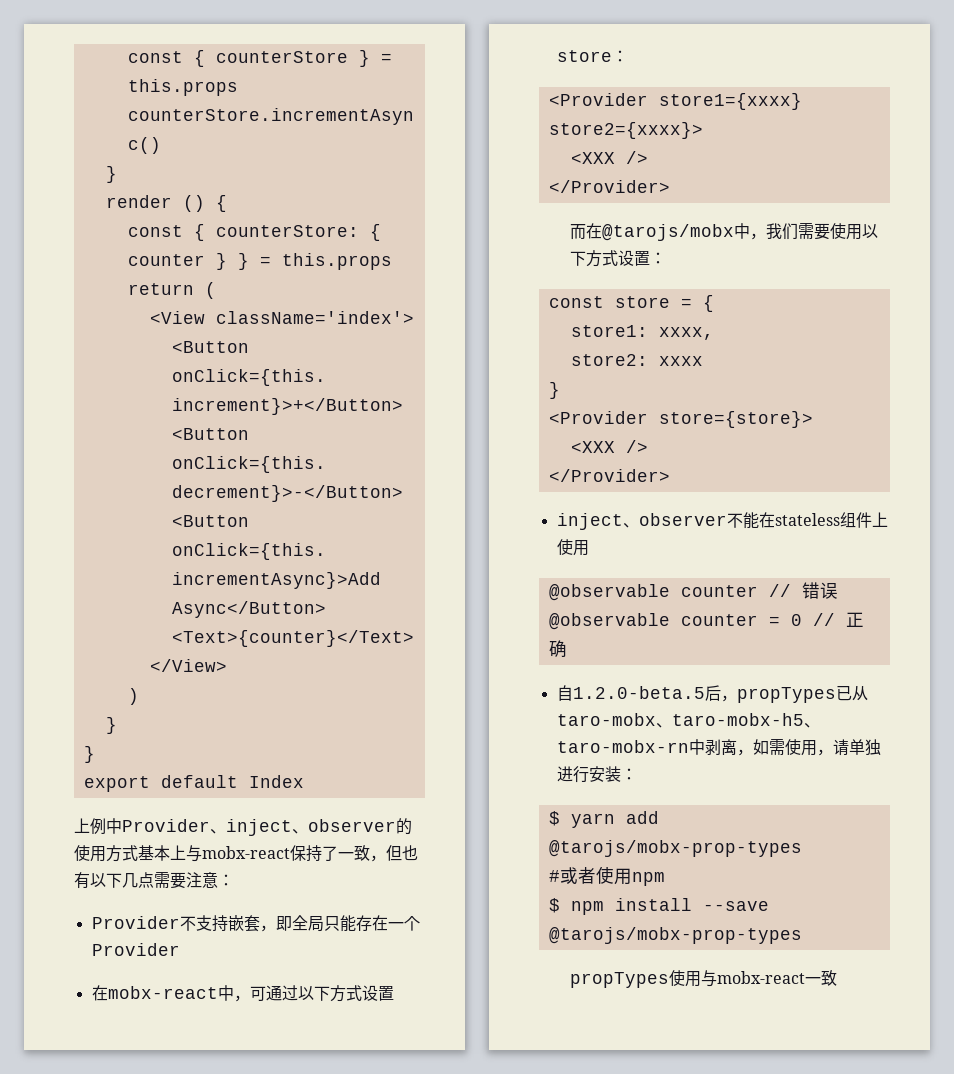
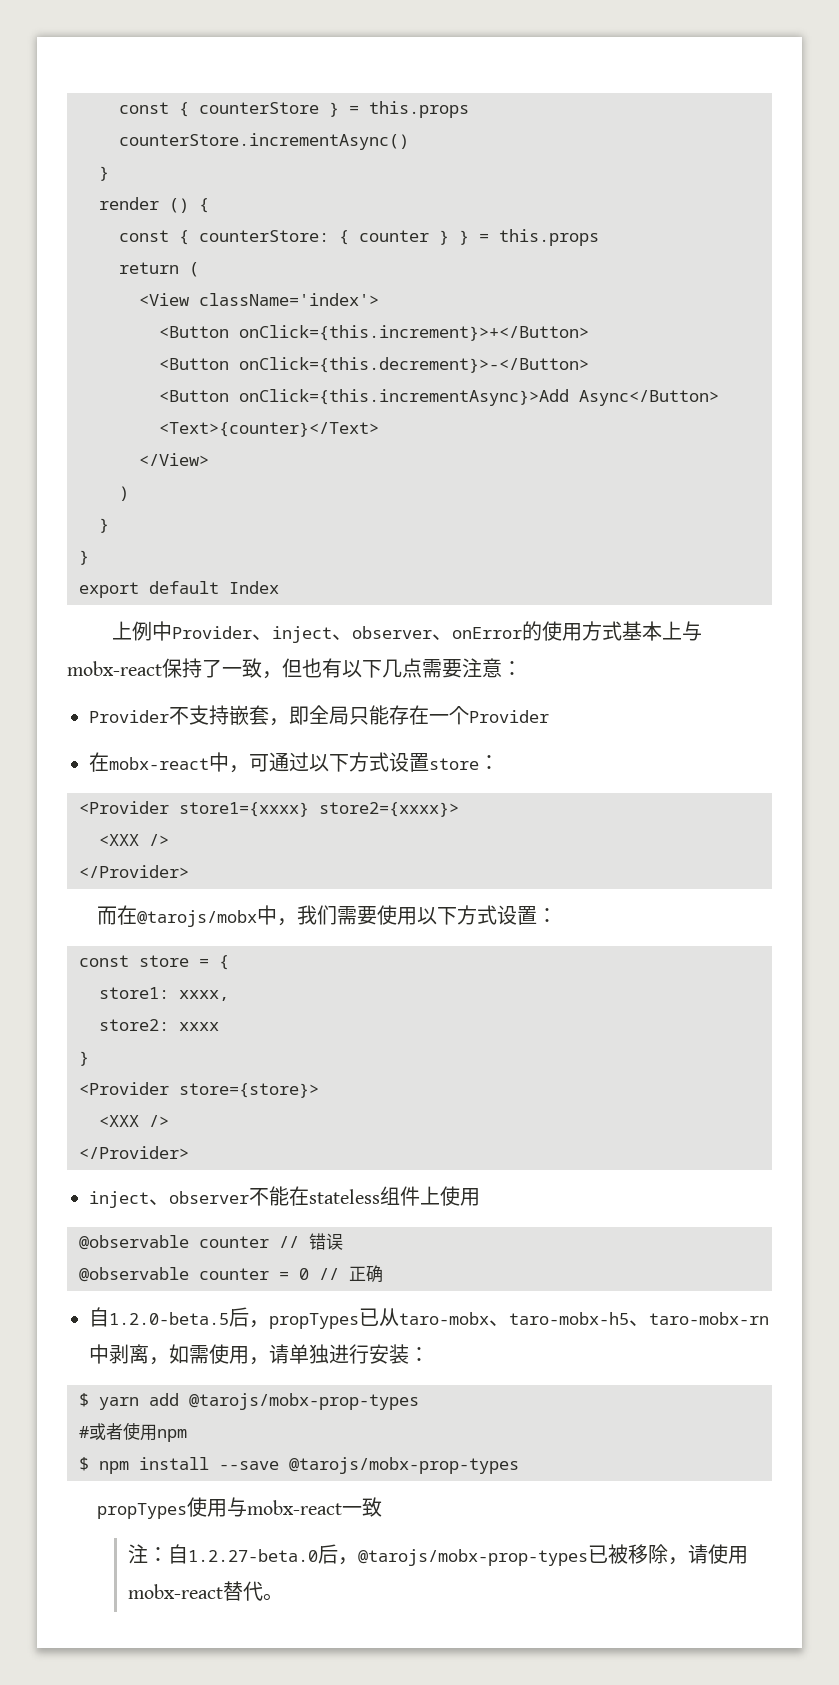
- 上例中Provider、inject、observer的使用方式基本上与mobx-react保持了一致，但也有以下几点需要注意：
+ 上例中Provider、inject、observer、onError的使用方式基本上与mobx-react保持了一致，但也有以下几点需要注意：
+ 注：自1.2.27-beta.0后，@tarojs/mobx-prop-types已被移除，请使用mobx-react替代。

